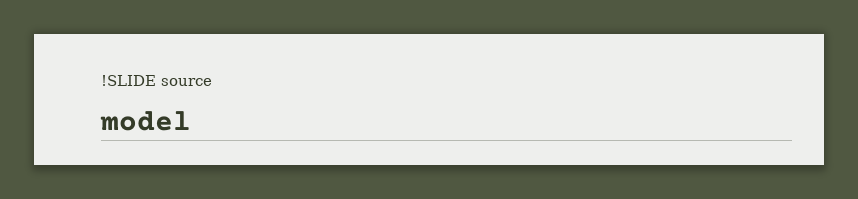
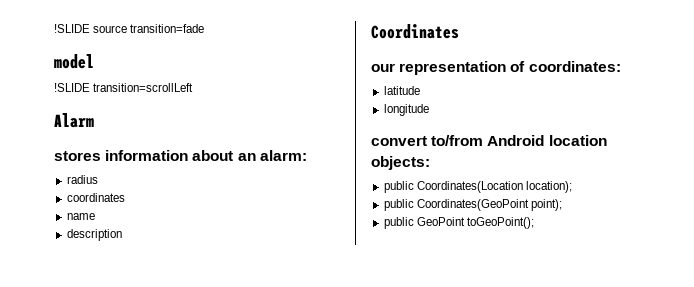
- !SLIDE source
+ !SLIDE source transition=fade
+ !SLIDE transition=scrollLeft
+ Alarm
+ stores information about an alarm:
+ radius
+ coordinates
+ name
+ description
+ Coordinates
+ our representation of coordinates:
+ latitude
+ longitude
+ convert to/from Android location objects:
+ public Coordinates(Location location);
+ public Coordinates(GeoPoint point);
+ public GeoPoint toGeoPoint();

